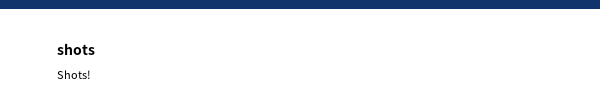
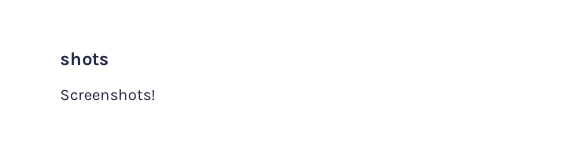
- Shots!
+ Screenshots!

